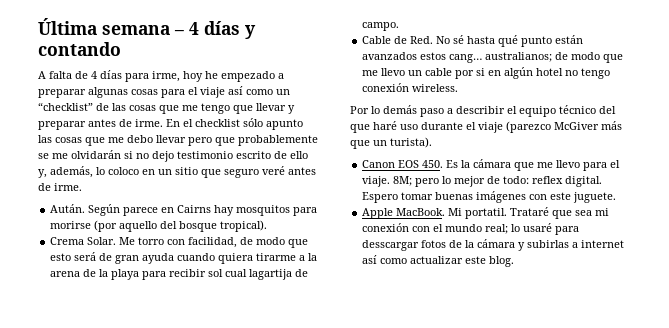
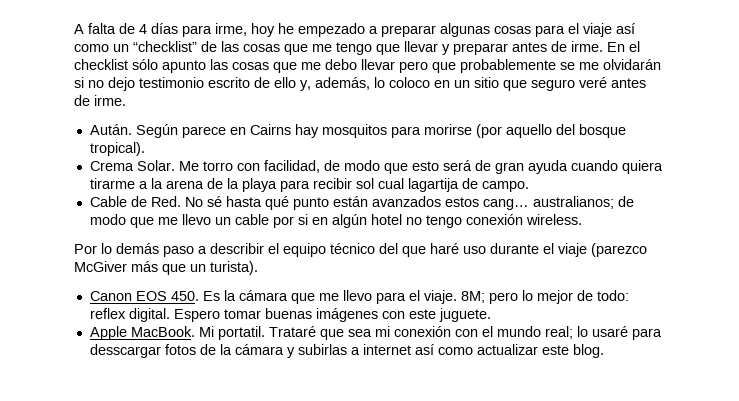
- Última semana – 4 días y contando

